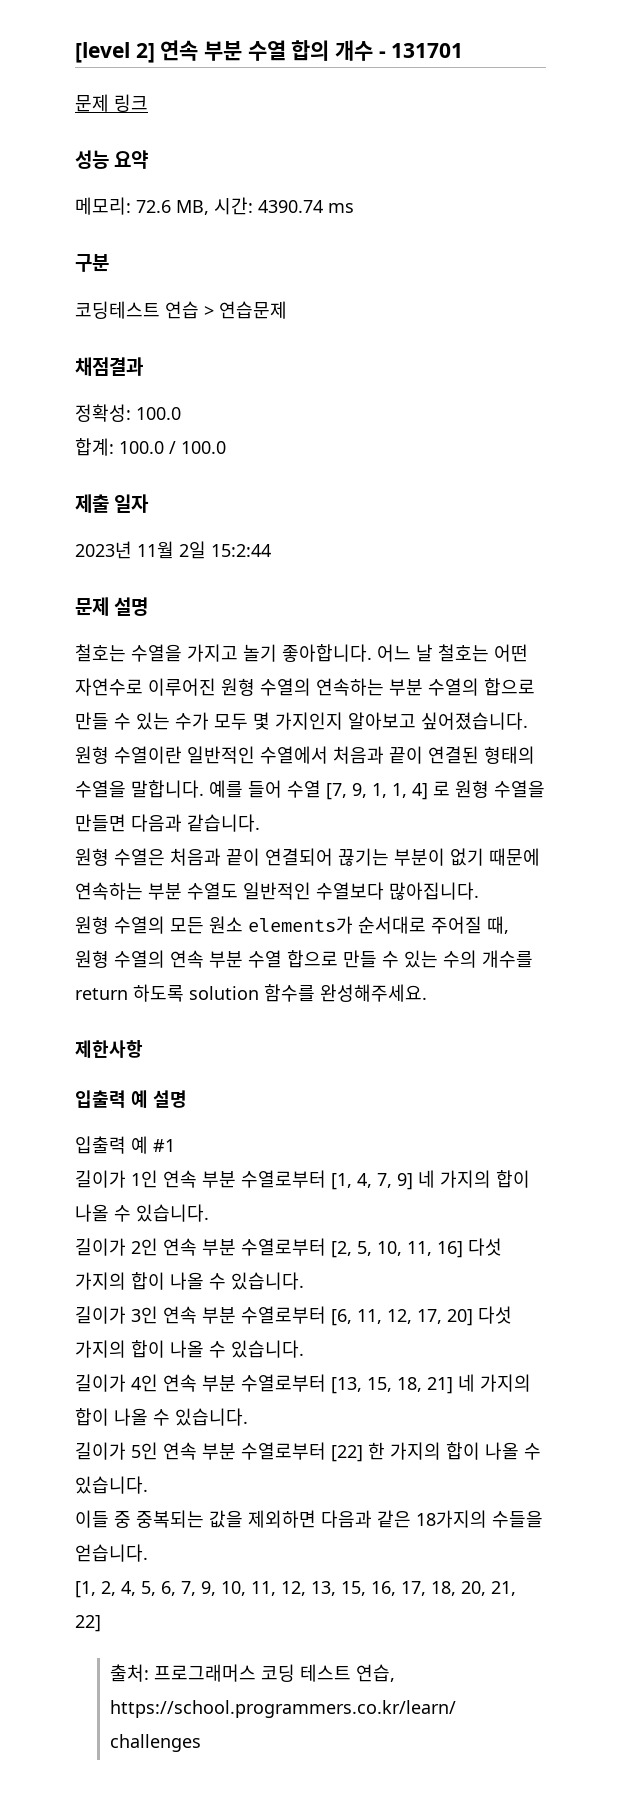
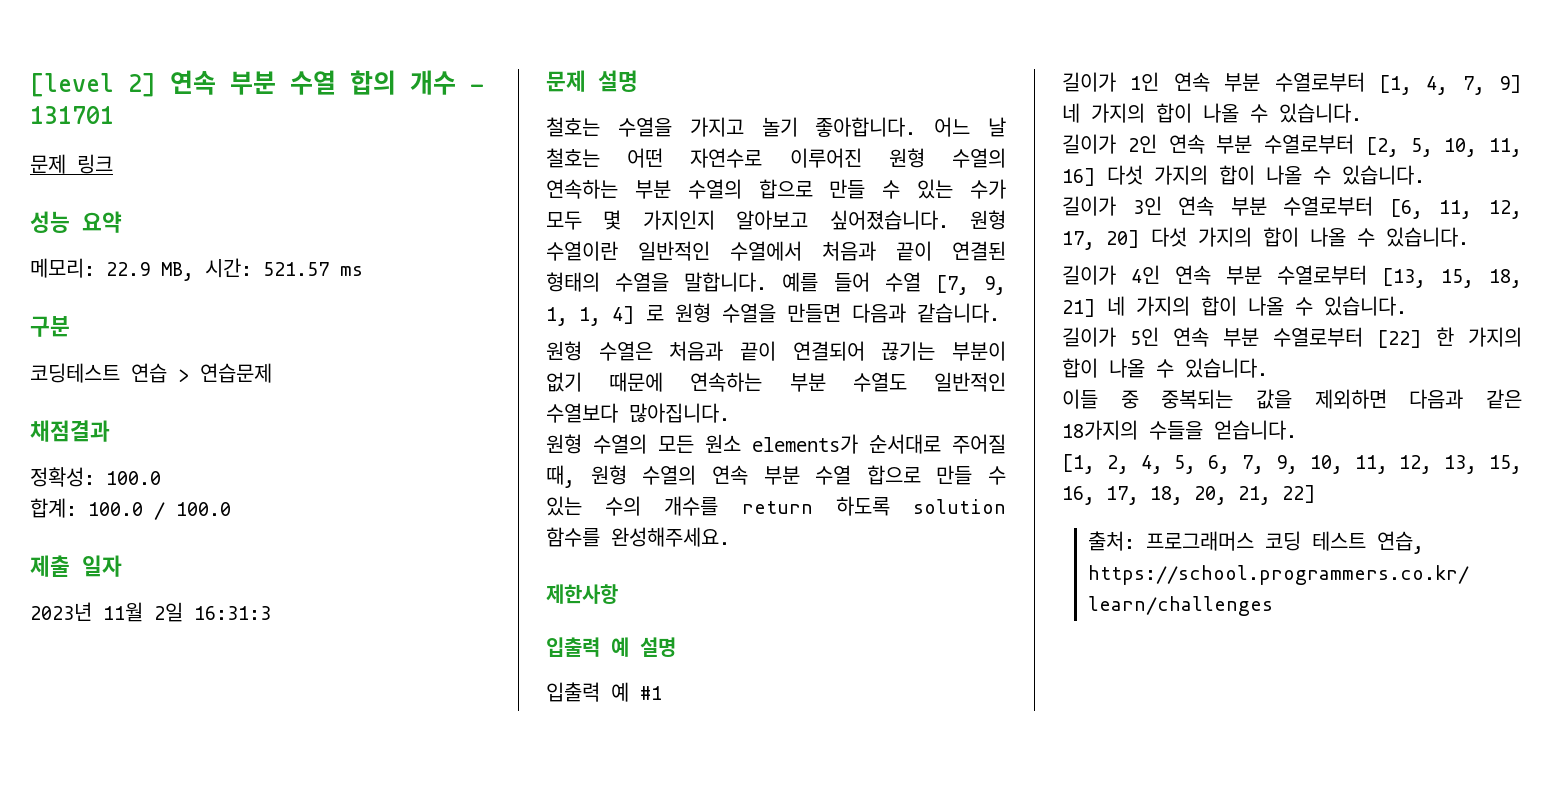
- 메모리: 72.6 MB, 시간: 4390.74 ms
+ 메모리: 22.9 MB, 시간: 521.57 ms
- 2023년 11월 2일 15:2:44
+ 2023년 11월 2일 16:31:3

